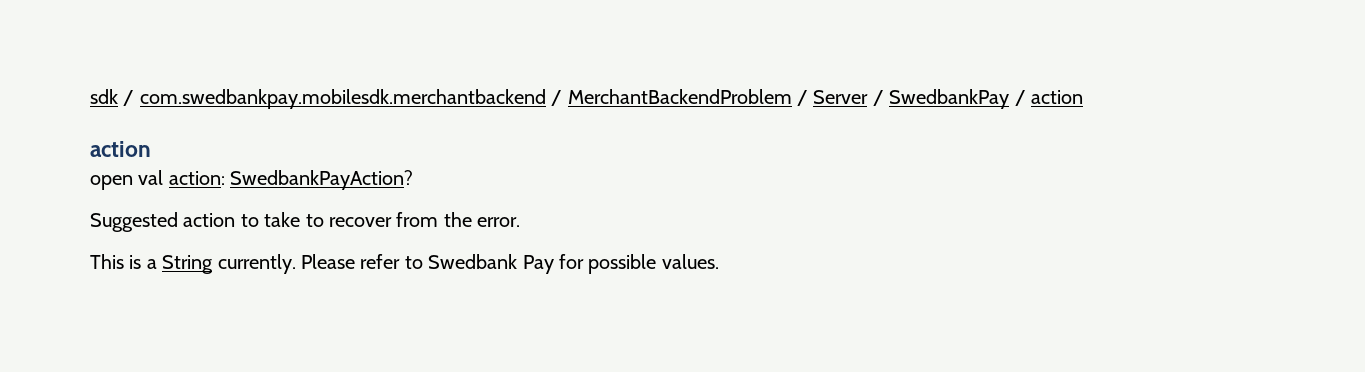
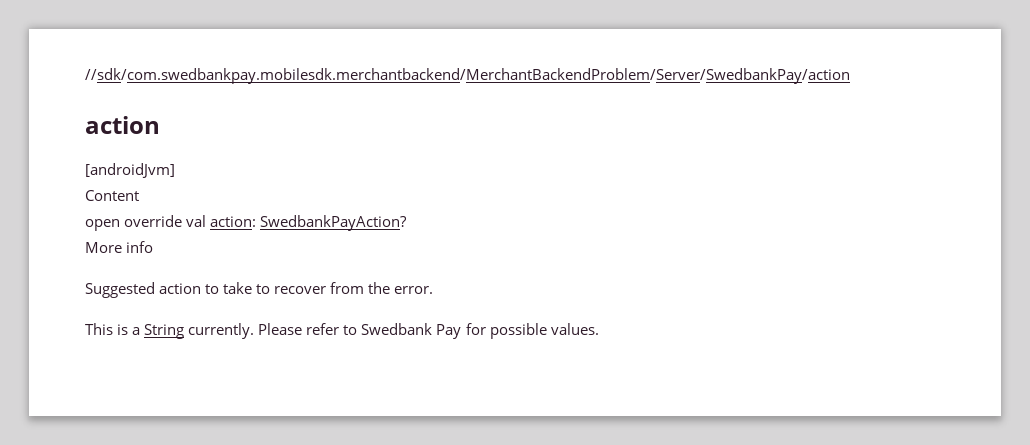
- sdk / com.swedbankpay.mobilesdk.merchantbackend / MerchantBackendProblem / Server / SwedbankPay / action
+ //sdk/com.swedbankpay.mobilesdk.merchantbackend/MerchantBackendProblem/Server/SwedbankPay/action
  action
+ [androidJvm]
+ Content
- open val action: SwedbankPayAction?
+ open override val action: SwedbankPayAction?
+ More info

